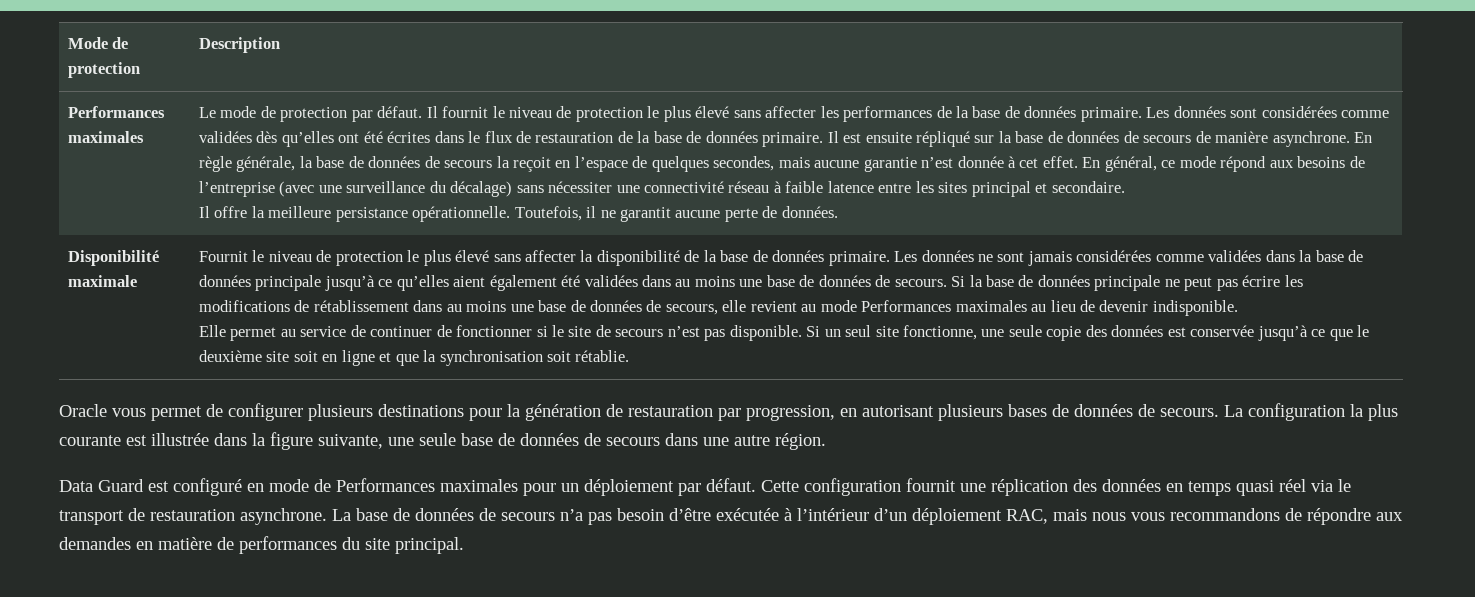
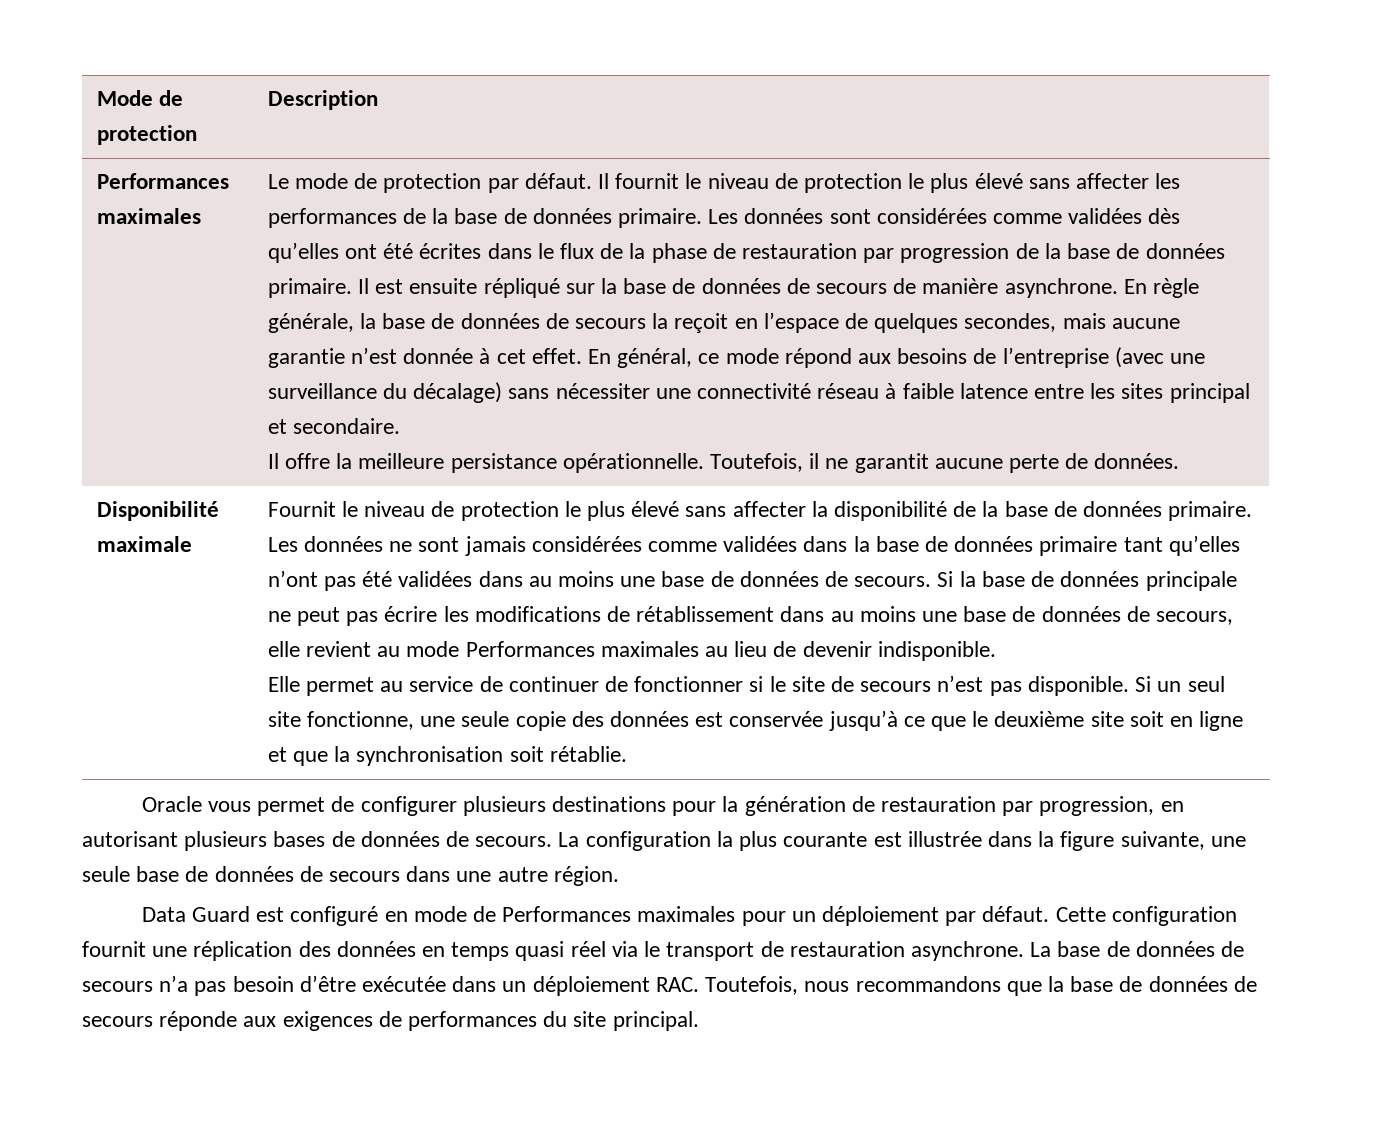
- Les données sont considérées comme validées dès qu’elles ont été écrites dans le flux de restauration de la base de données primaire.
+ Les données sont considérées comme validées dès qu’elles ont été écrites dans le flux de la phase de restauration par progression de la base de données primaire.
- Les données ne sont jamais considérées comme validées dans la base de données principale jusqu’à ce qu’elles aient également été validées dans au moins une base de données de secours.
+ Les données ne sont jamais considérées comme validées dans la base de données primaire tant qu’elles n’ont pas été validées dans au moins une base de données de secours.
- La base de données de secours n’a pas besoin d’être exécutée à l’intérieur d’un déploiement RAC, mais nous vous recommandons de répondre aux demandes en matière de performances du site principal.
+ La base de données de secours n’a pas besoin d’être exécutée dans un déploiement RAC. Toutefois, nous recommandons que la base de données de secours réponde aux exigences de performances du site principal.

